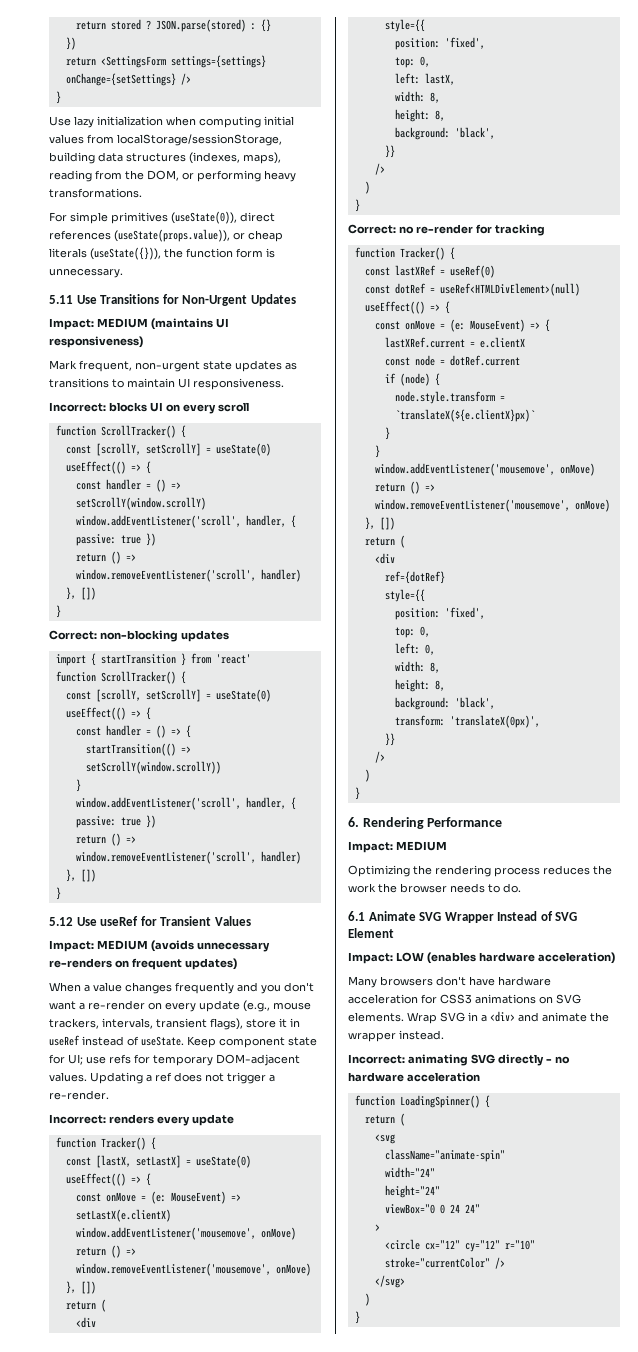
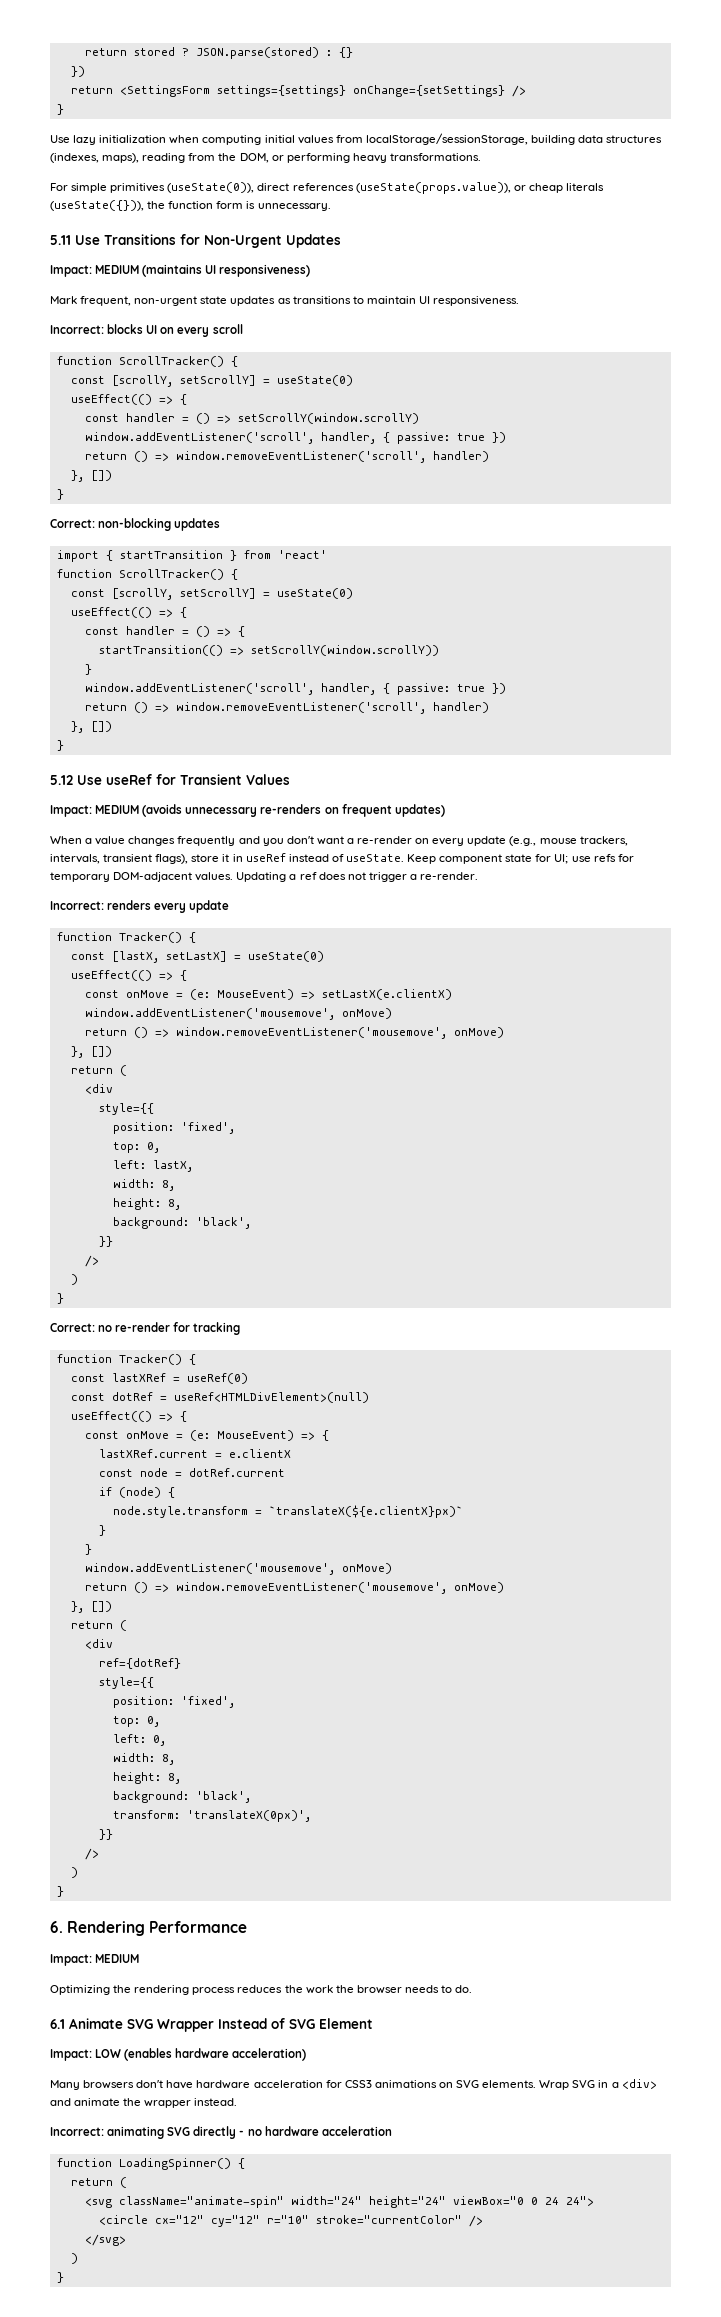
- <svg
- className="animate-spin"
- width="24"
- height="24"
- viewBox="0 0 24 24"
- >
+ <svg className="animate-spin" width="24" height="24" viewBox="0 0 24 24">

